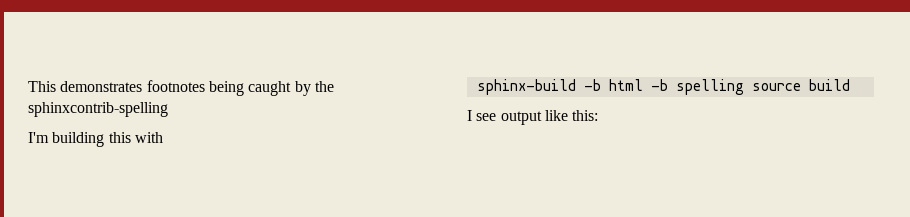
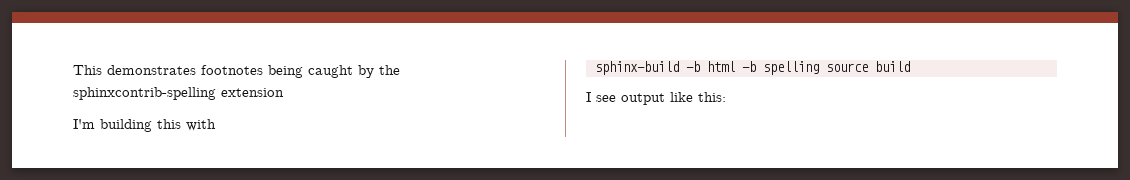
- This demonstrates footnotes being caught by the sphinxcontrib-spelling
+ This demonstrates footnotes being caught by the sphinxcontrib-spelling extension

